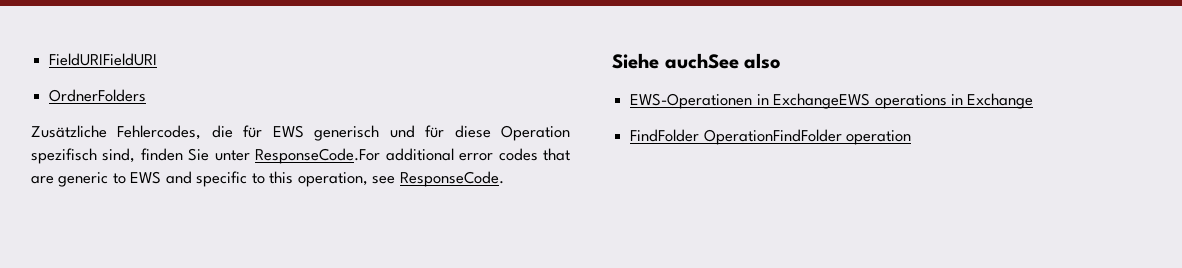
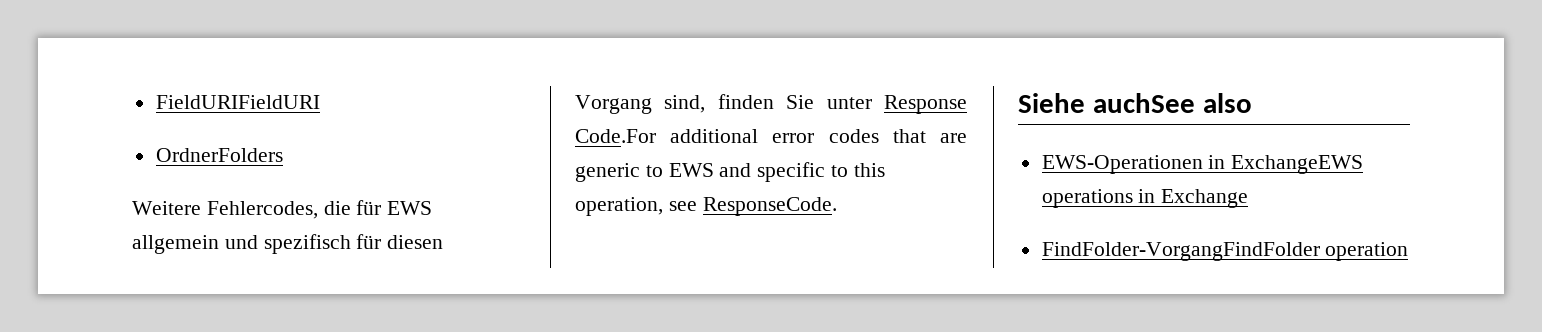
- Zusätzliche Fehlercodes, die für EWS generisch und für diese Operation spezifisch sind, finden Sie unter ResponseCode.For additional error codes that are generic to EWS and specific to this operation, see ResponseCode.
+ Weitere Fehlercodes, die für EWS allgemein und spezifisch für diesen Vorgang sind, finden Sie unter Response Code.For additional error codes that are generic to EWS and specific to this operation, see ResponseCode.
- FindFolder OperationFindFolder operation
+ FindFolder-VorgangFindFolder operation

